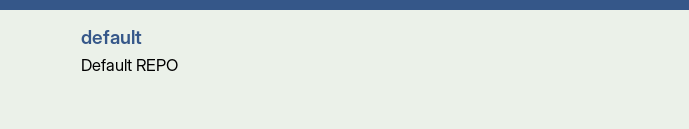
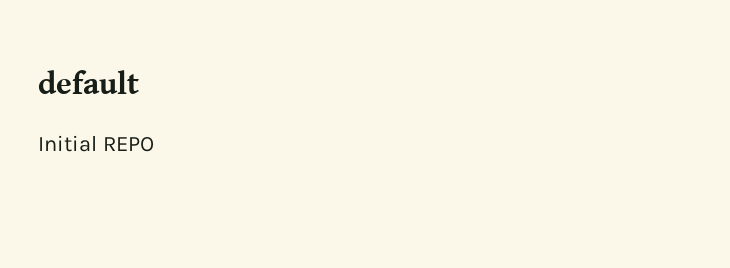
- Default REPO
+ Initial REPO

